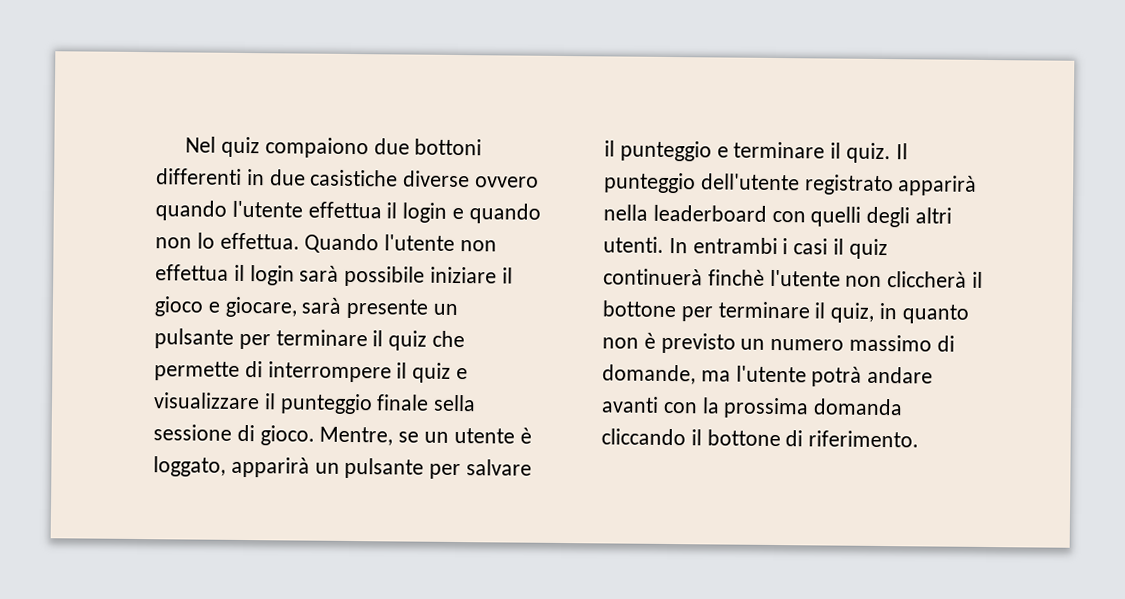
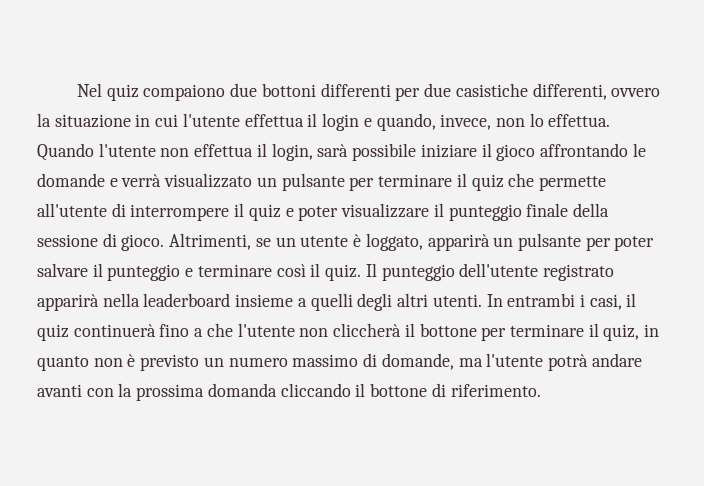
- Nel quiz compaiono due bottoni differenti in due casistiche diverse ovvero quando l'utente effettua il login e quando non lo effettua.
+ Nel quiz compaiono due bottoni differenti per due casistiche differenti, ovvero la situazione in cui l'utente effettua il login e quando, invece, non lo effettua.
- Quando l'utente non effettua il login sarà possibile iniziare il gioco e giocare, sarà presente un pulsante per terminare il quiz che permette di interrompere il quiz e visualizzare il punteggio finale sella sessione di gioco.
+ Quando l'utente non effettua il login, sarà possibile iniziare il gioco affrontando le domande e verrà visualizzato un pulsante per terminare il quiz che permette all'utente di interrompere il quiz e poter visualizzare il punteggio finale della sessione di gioco.
- Mentre, se un utente è loggato, apparirà un pulsante per salvare il punteggio e terminare il quiz.
+ Altrimenti, se un utente è loggato, apparirà un pulsante per poter salvare il punteggio e terminare così il quiz.
- Il punteggio dell'utente registrato apparirà nella leaderboard con quelli degli altri utenti.
+ Il punteggio dell'utente registrato apparirà nella leaderboard insieme a quelli degli altri utenti.
- In entrambi i casi il quiz continuerà finchè l'utente non cliccherà il bottone per terminare il quiz, in quanto non è previsto un numero massimo di domande, ma l'utente potrà andare avanti con la prossima domanda cliccando il bottone di riferimento.
+ In entrambi i casi, il quiz continuerà fino a che l'utente non cliccherà il bottone per terminare il quiz, in quanto non è previsto un numero massimo di domande, ma l'utente potrà andare avanti con la prossima domanda cliccando il bottone di riferimento.

